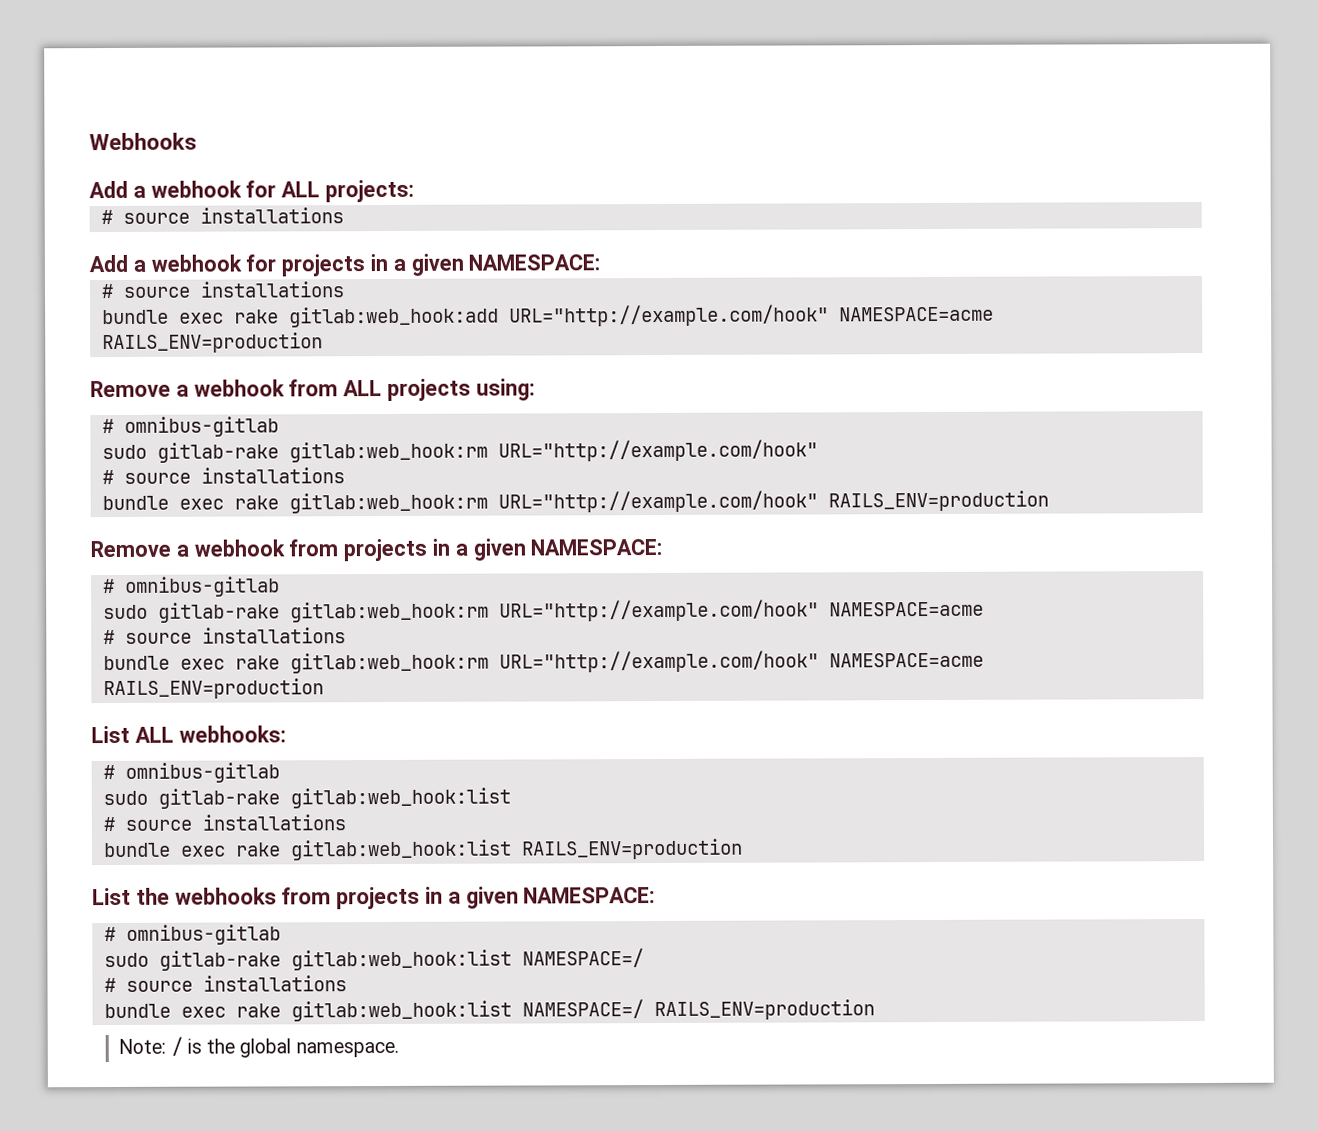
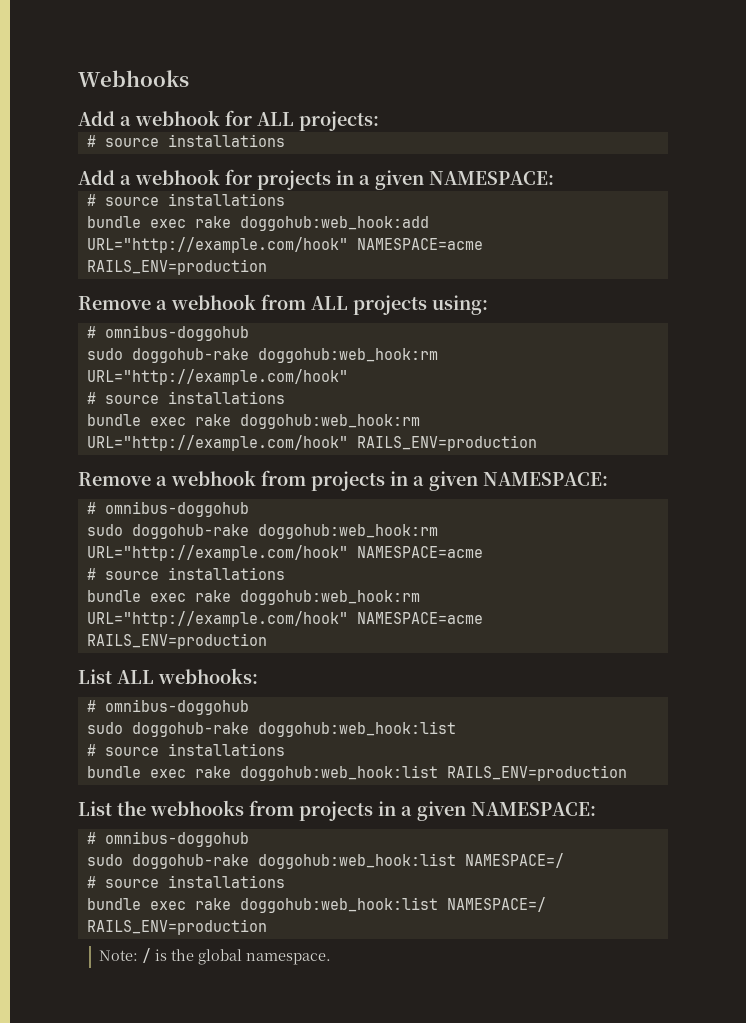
- bundle exec rake gitlab:web_hook:add URL="http://example.com/hook" NAMESPACE=acme RAILS_ENV=production
+ bundle exec rake doggohub:web_hook:add URL="http://example.com/hook" NAMESPACE=acme RAILS_ENV=production
  Remove a webhook from ALL projects using:
- # omnibus-gitlab
- sudo gitlab-rake gitlab:web_hook:rm URL="http://example.com/hook"
+ # omnibus-doggohub
+ sudo doggohub-rake doggohub:web_hook:rm URL="http://example.com/hook"
- bundle exec rake gitlab:web_hook:rm URL="http://example.com/hook" RAILS_ENV=production
+ bundle exec rake doggohub:web_hook:rm URL="http://example.com/hook" RAILS_ENV=production
  Remove a webhook from projects in a given NAMESPACE:
- # omnibus-gitlab
- sudo gitlab-rake gitlab:web_hook:rm URL="http://example.com/hook" NAMESPACE=acme
+ # omnibus-doggohub
+ sudo doggohub-rake doggohub:web_hook:rm URL="http://example.com/hook" NAMESPACE=acme
- bundle exec rake gitlab:web_hook:rm URL="http://example.com/hook" NAMESPACE=acme RAILS_ENV=production
+ bundle exec rake doggohub:web_hook:rm URL="http://example.com/hook" NAMESPACE=acme RAILS_ENV=production
  List ALL webhooks:
- # omnibus-gitlab
- sudo gitlab-rake gitlab:web_hook:list
+ # omnibus-doggohub
+ sudo doggohub-rake doggohub:web_hook:list
  # source installations
- bundle exec rake gitlab:web_hook:list RAILS_ENV=production
+ bundle exec rake doggohub:web_hook:list RAILS_ENV=production
  List the webhooks from projects in a given NAMESPACE:
- # omnibus-gitlab
- sudo gitlab-rake gitlab:web_hook:list NAMESPACE=/
+ # omnibus-doggohub
+ sudo doggohub-rake doggohub:web_hook:list NAMESPACE=/
- bundle exec rake gitlab:web_hook:list NAMESPACE=/ RAILS_ENV=production
+ bundle exec rake doggohub:web_hook:list NAMESPACE=/ RAILS_ENV=production

